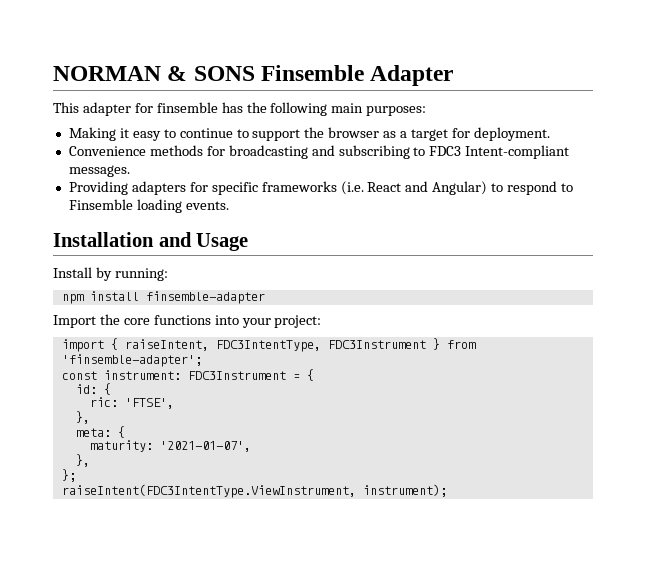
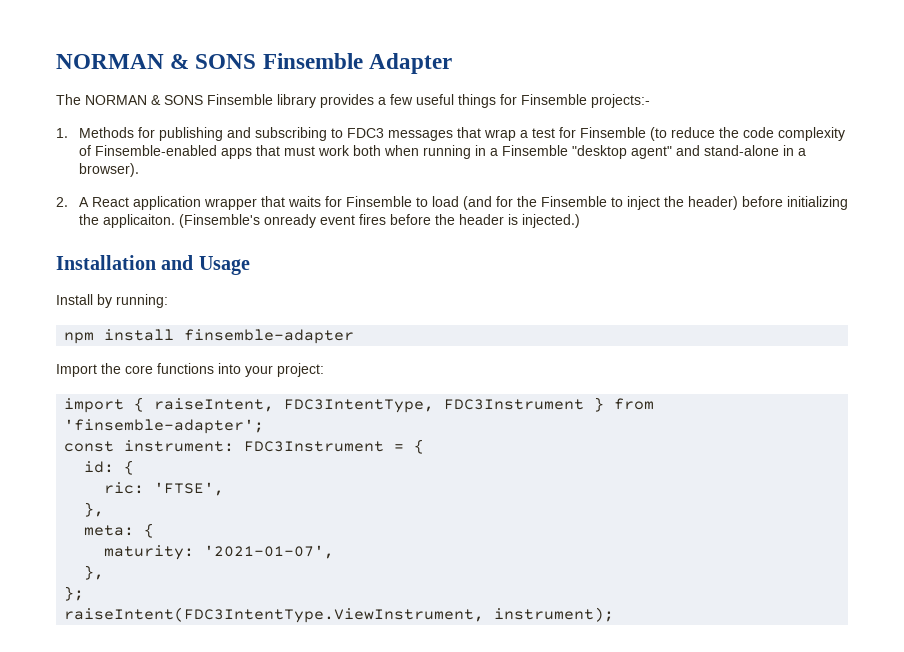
- This adapter for finsemble has the following main purposes:
- Making it easy to continue to support the browser as a target for deployment.
- Convenience methods for broadcasting and subscribing to FDC3 Intent-compliant messages.
- Providing adapters for specific frameworks (i.e. React and Angular) to respond to Finsemble loading events.
+ The NORMAN & SONS Finsemble library provides a few useful things for Finsemble projects:-
+ 1. Methods for publishing and subscribing to FDC3 messages that wrap a test for Finsemble (to reduce the code complexity of Finsemble-enabled apps that must work both when running in a Finsemble "desktop agent" and stand-alone in a browser).
+ 2. A React application wrapper that waits for Finsemble to load (and for the Finsemble to inject the header) before initializing the applicaiton. (Finsemble's onready event fires before the header is injected.)

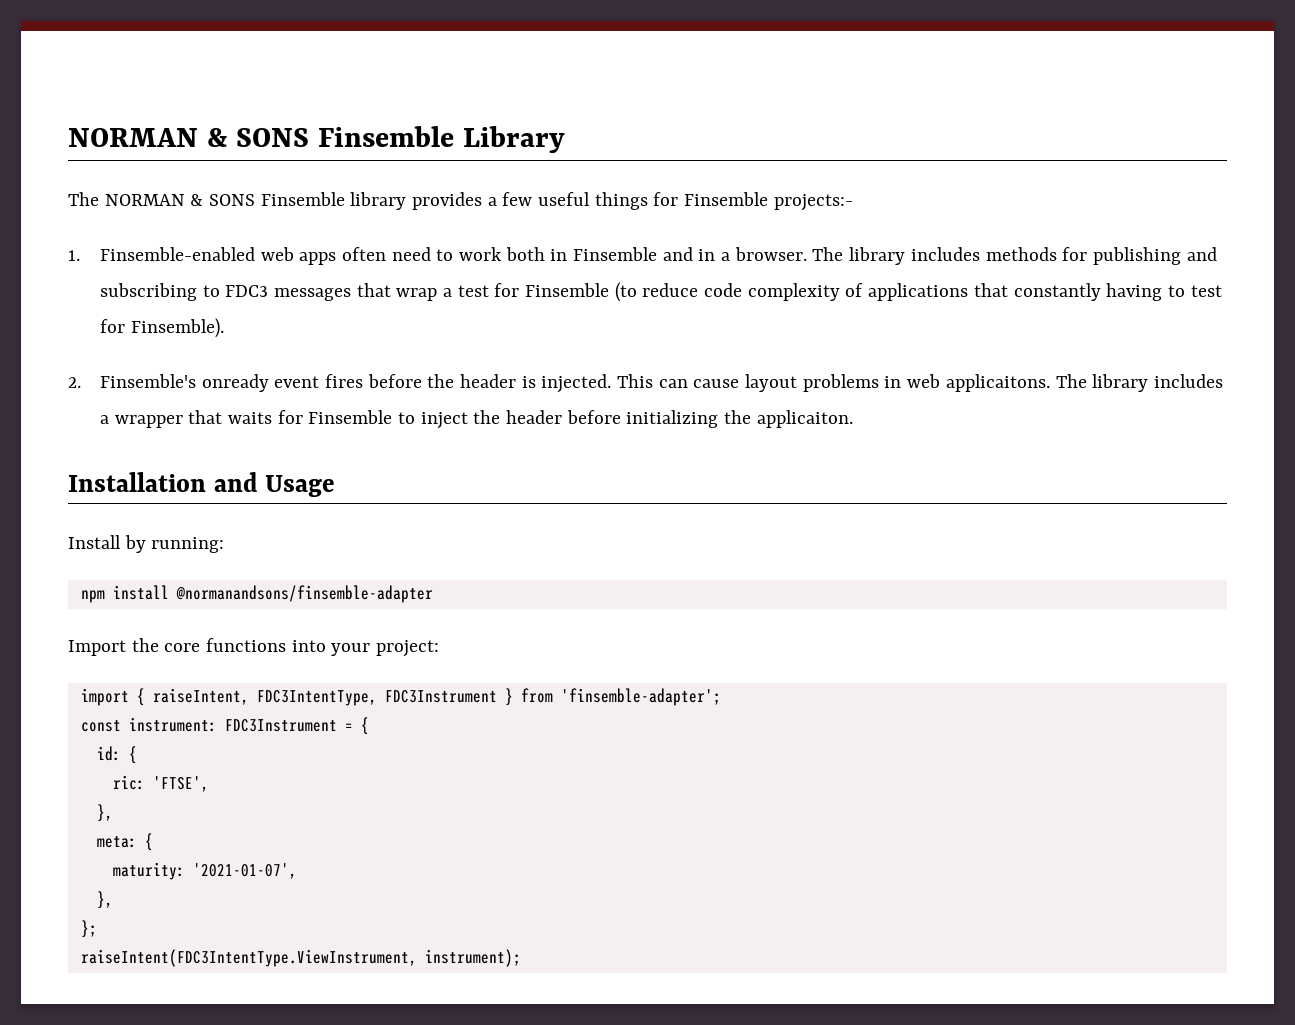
- NORMAN & SONS Finsemble Adapter
+ NORMAN & SONS Finsemble Library
- 1. Methods for publishing and subscribing to FDC3 messages that wrap a test for Finsemble (to reduce the code complexity of Finsemble-enabled apps that must work both when running in a Finsemble "desktop agent" and stand-alone in a browser).
- 2. A React application wrapper that waits for Finsemble to load (and for the Finsemble to inject the header) before initializing the applicaiton. (Finsemble's onready event fires before the header is injected.)
+ 1. Finsemble-enabled web apps often need to work both in Finsemble and in a browser. The library includes methods for publishing and subscribing to FDC3 messages that wrap a test for Finsemble (to reduce code complexity of applications that constantly having to test for Finsemble).
+ 2. Finsemble's onready event fires before the header is injected. This can cause layout problems in web applicaitons. The library includes a wrapper that waits for Finsemble to inject the header before initializing the applicaiton.
- npm install finsemble-adapter
+ npm install @normanandsons/finsemble-adapter

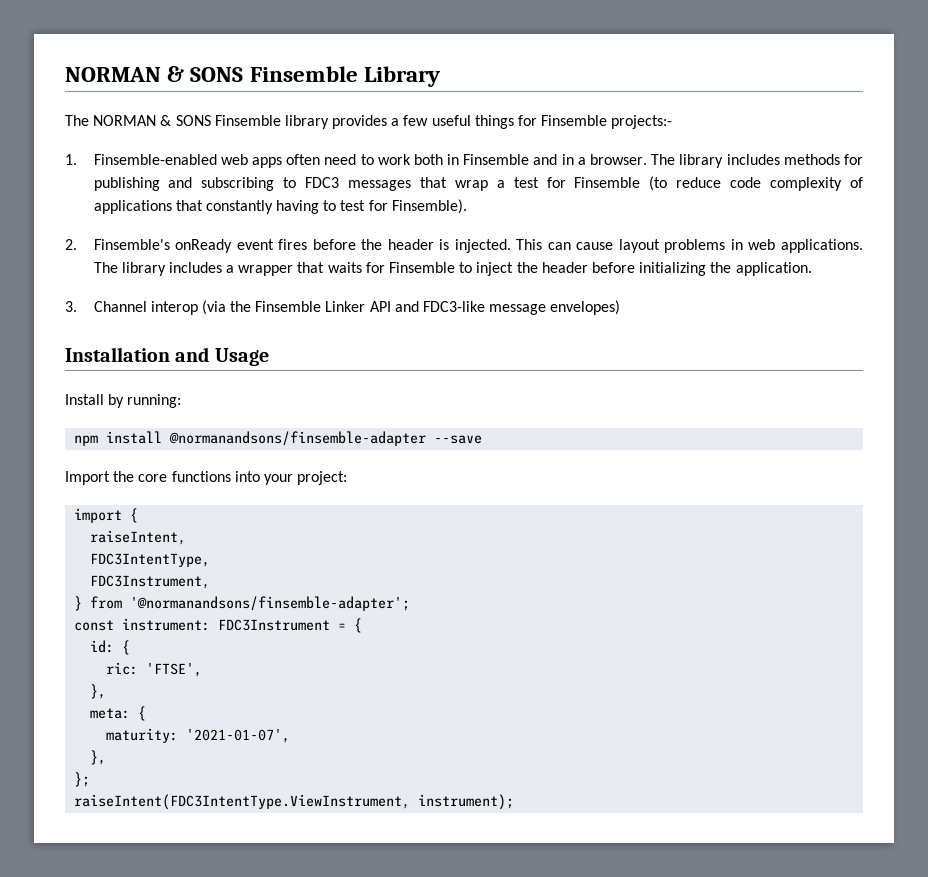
- 2. Finsemble's onready event fires before the header is injected.
+ 2. Finsemble's onReady event fires before the header is injected.
- This can cause layout problems in web applicaitons.
+ This can cause layout problems in web applications.
- The library includes a wrapper that waits for Finsemble to inject the header before initializing the applicaiton.
+ The library includes a wrapper that waits for Finsemble to inject the header before initializing the application.
+ 3. Channel interop (via the Finsemble Linker API and FDC3-like message envelopes)
- npm install @normanandsons/finsemble-adapter
+ npm install @normanandsons/finsemble-adapter --save
- import { raiseIntent, FDC3IntentType, FDC3Instrument } from 'finsemble-adapter';
+ import {
+ raiseIntent,
+ FDC3IntentType,
+ FDC3Instrument,
+ } from '@normanandsons/finsemble-adapter';

